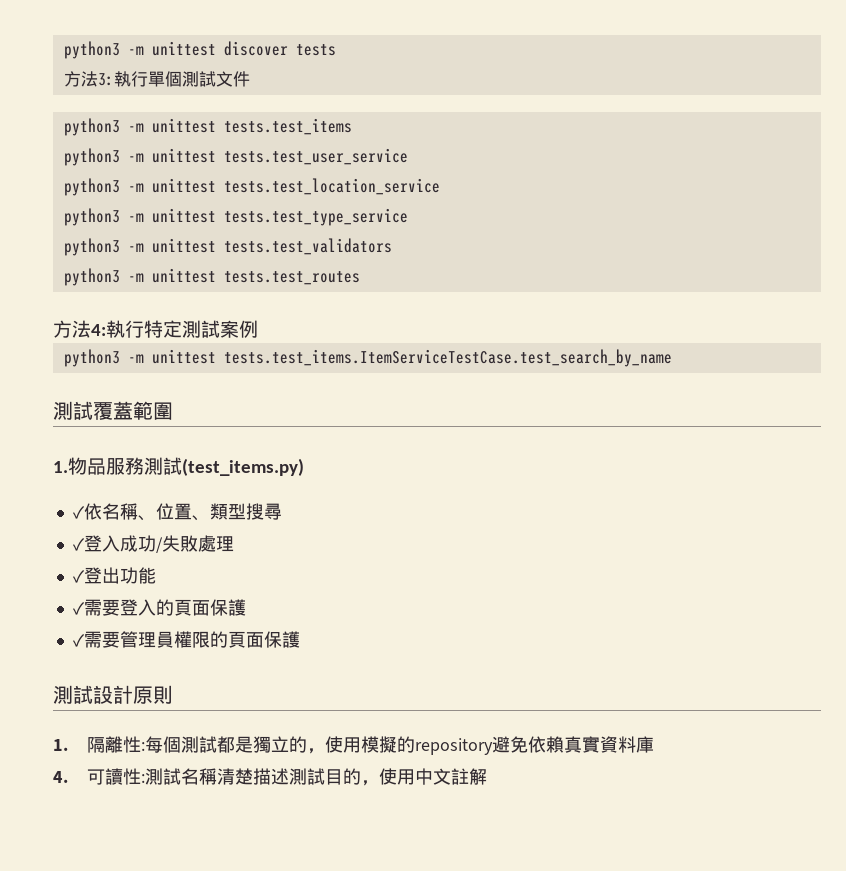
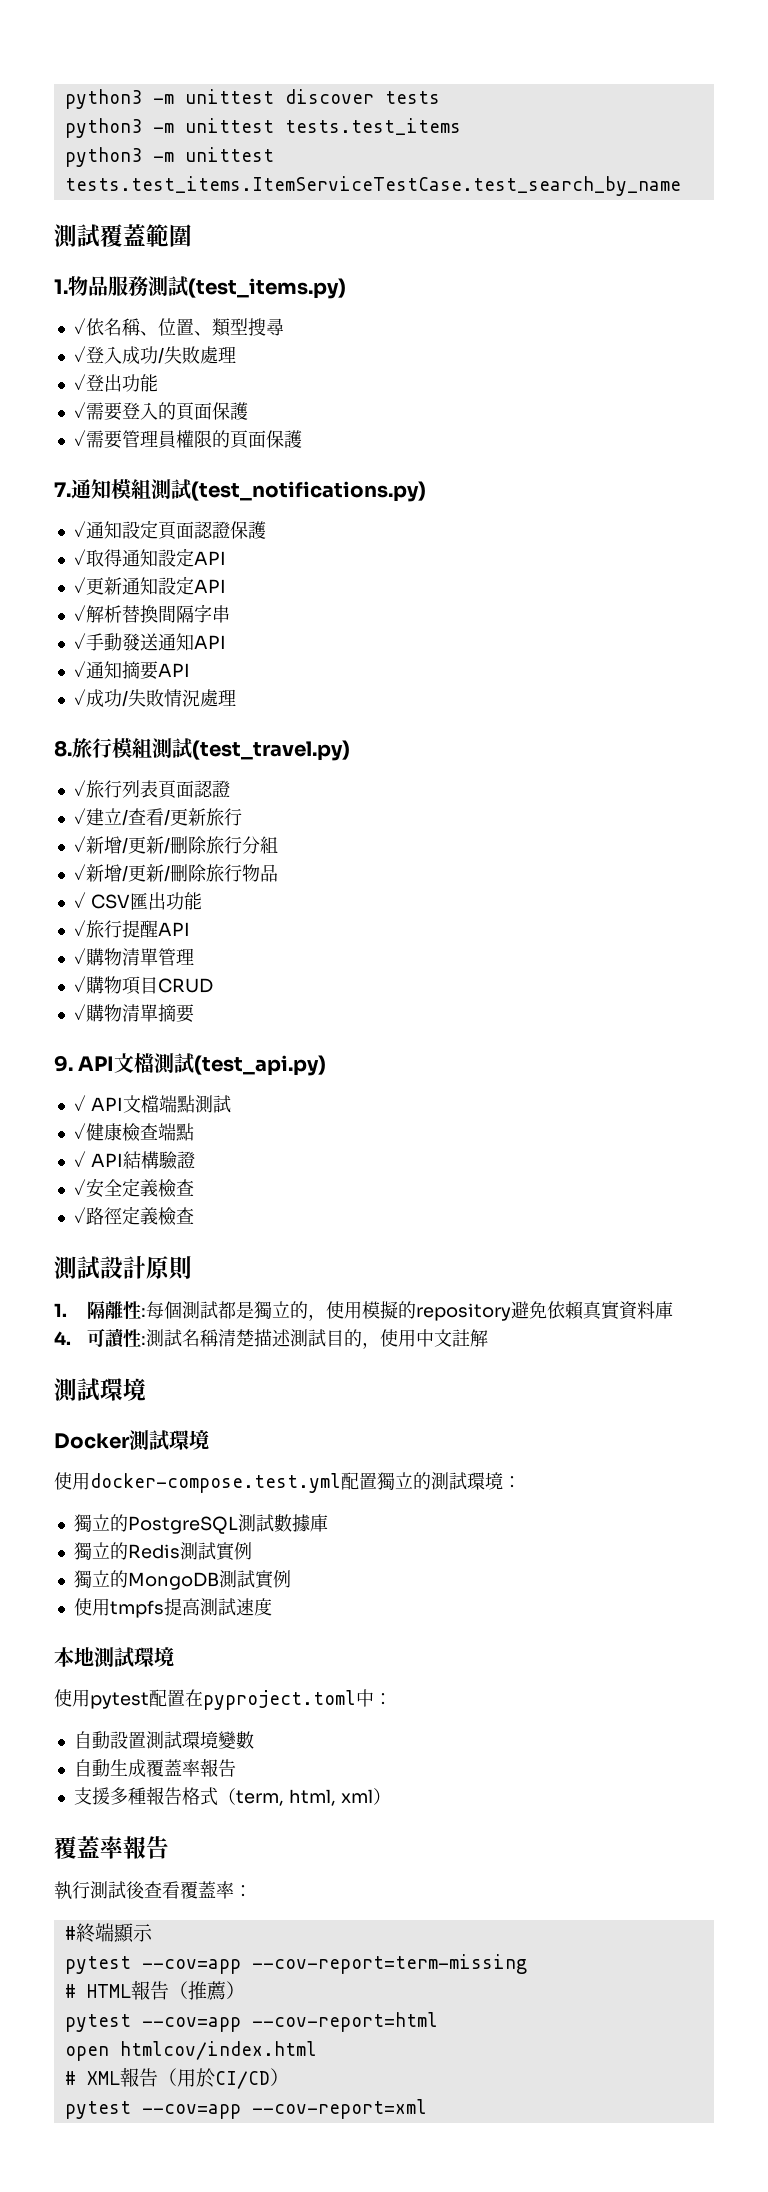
- 方法3:執行單個測試文件
  python3 -m unittest tests.test_items
- python3 -m unittest tests.test_user_service
- python3 -m unittest tests.test_location_service
- python3 -m unittest tests.test_type_service
- python3 -m unittest tests.test_validators
- python3 -m unittest tests.test_routes
- 方法4:執行特定測試案例
+ 7.通知模組測試(test_notifications.py)
+ ✓通知設定頁面認證保護
+ ✓取得通知設定API
+ ✓更新通知設定API
+ ✓解析替換間隔字串
+ ✓手動發送通知API
+ ✓通知摘要API
+ ✓成功/失敗情況處理
+ 8.旅行模組測試(test_travel.py)
+ ✓旅行列表頁面認證
+ ✓建立/查看/更新旅行
+ ✓新增/更新/刪除旅行分組
+ ✓新增/更新/刪除旅行物品
+ ✓ CSV匯出功能
+ ✓旅行提醒API
+ ✓購物清單管理
+ ✓購物項目CRUD
+ ✓購物清單摘要
+ 9. API文檔測試(test_api.py)
+ ✓ API文檔端點測試
+ ✓健康檢查端點
+ ✓ API結構驗證
+ ✓安全定義檢查
+ ✓路徑定義檢查
  4.可讀性:測試名稱清楚描述測試目的，使用中文註解
+ 測試環境
+ Docker測試環境
+ 使用docker-compose.test.yml配置獨立的測試環境：
+ 獨立的PostgreSQL測試數據庫
+ 獨立的Redis測試實例
+ 獨立的MongoDB測試實例
+ 使用tmpfs提高測試速度
+ 本地測試環境
+ 使用pytest配置在pyproject.toml中：
+ 自動設置測試環境變數
+ 自動生成覆蓋率報告
+ 支援多種報告格式（term, html, xml）
+ 覆蓋率報告
+ 執行測試後查看覆蓋率：
+ #終端顯示
+ pytest --cov=app --cov-report=term-missing
+ # HTML報告（推薦）
+ pytest --cov=app --cov-report=html
+ open htmlcov/index.html
+ # XML報告（用於CI/CD）
+ pytest --cov=app --cov-report=xml

